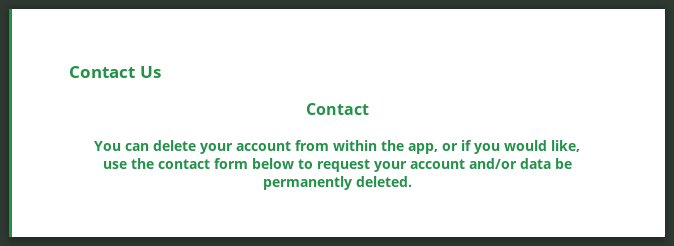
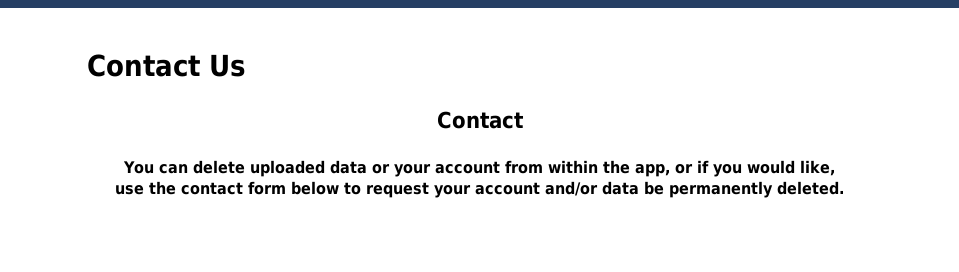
- You can delete your account from within the app, or if you would like,
+ You can delete uploaded data or your account from within the app, or if you would like,

